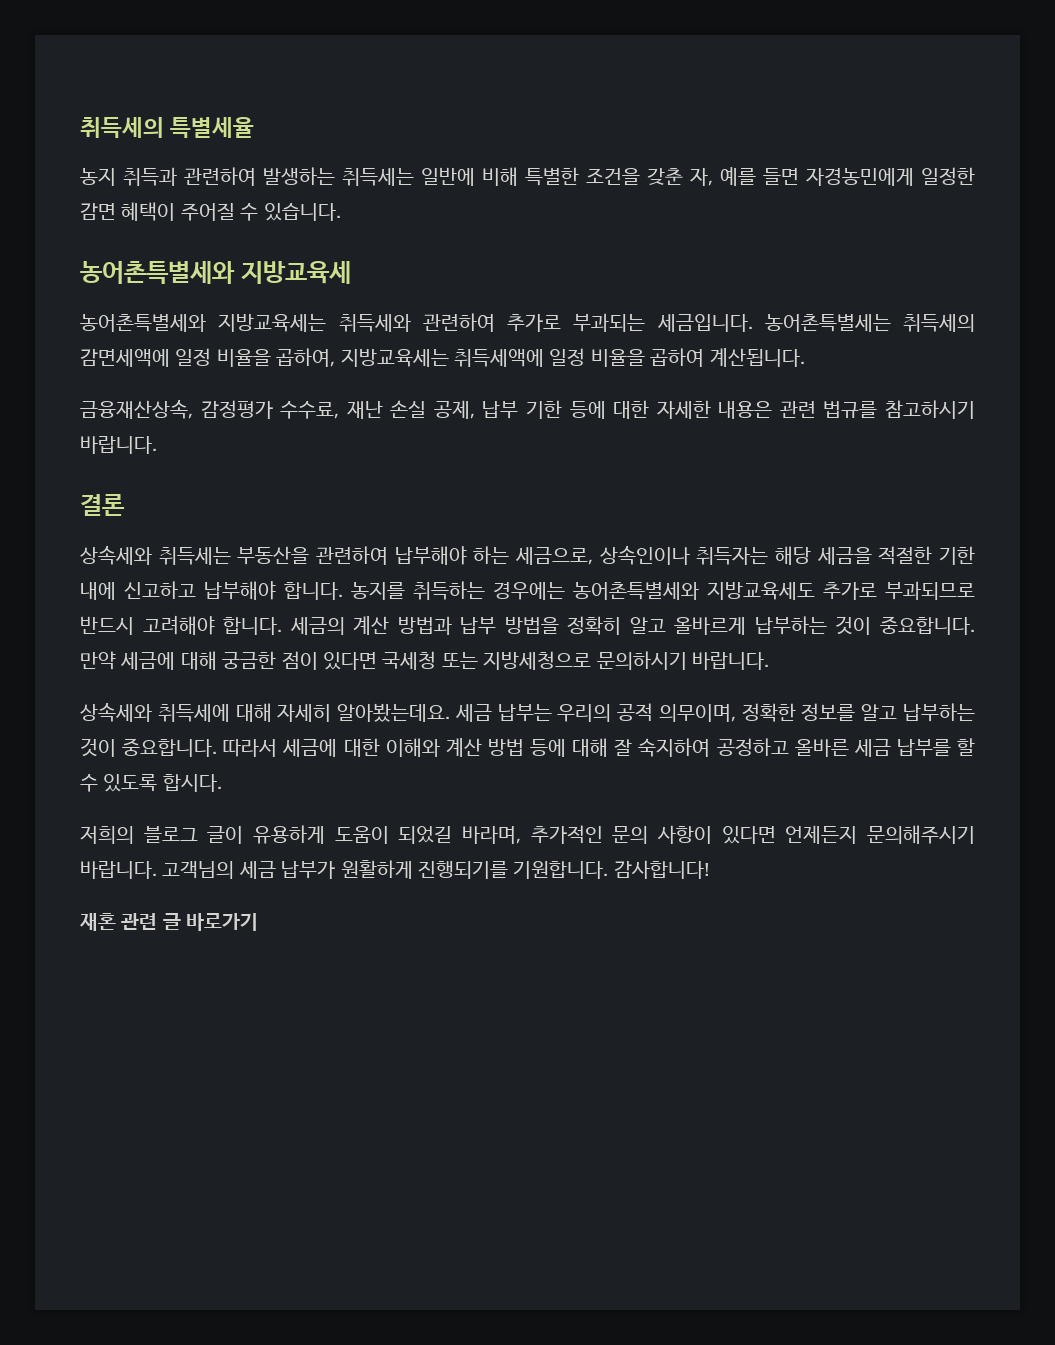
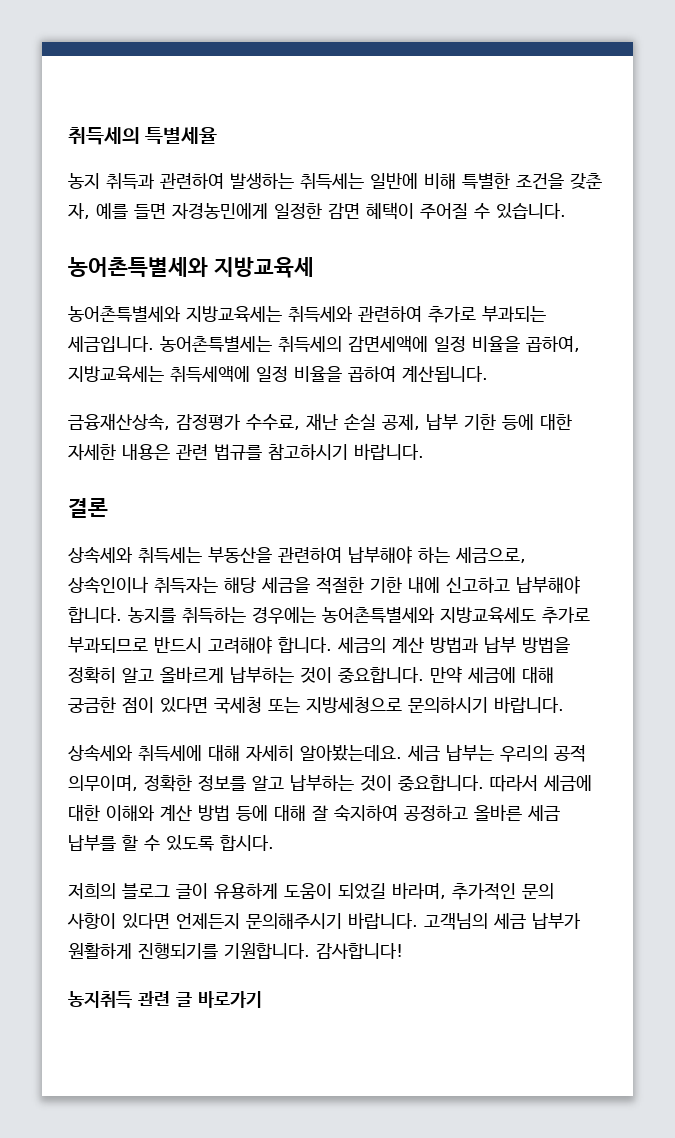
- 재혼 관련 글 바로가기
+ 농지취득 관련 글 바로가기

